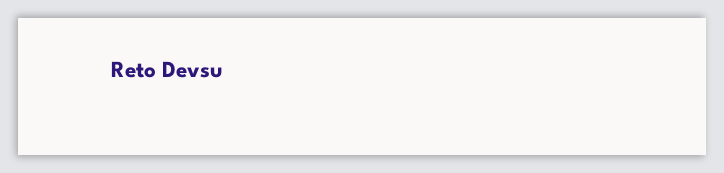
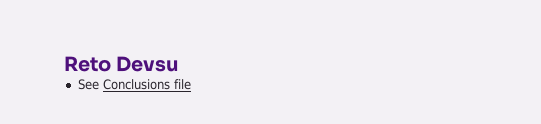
+ See Conclusions file

